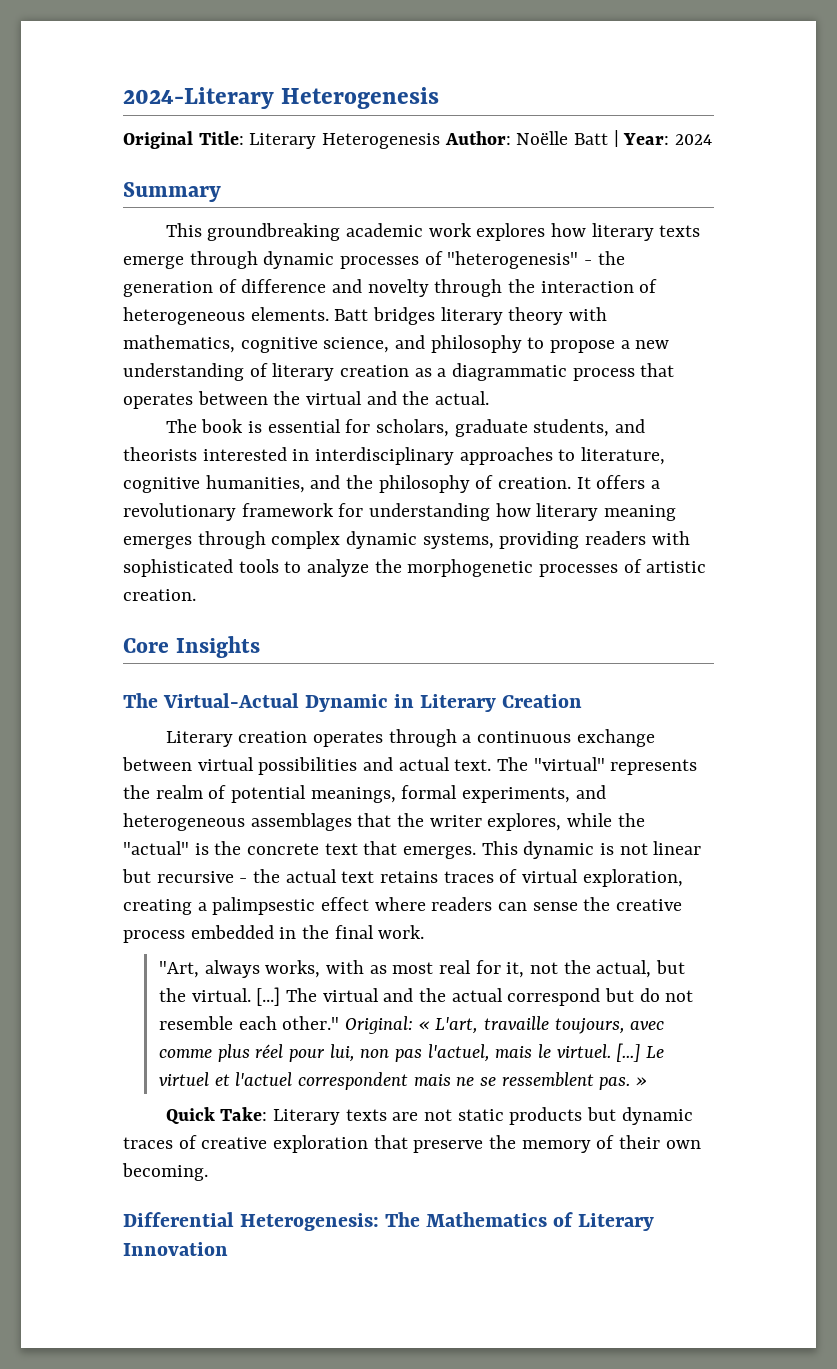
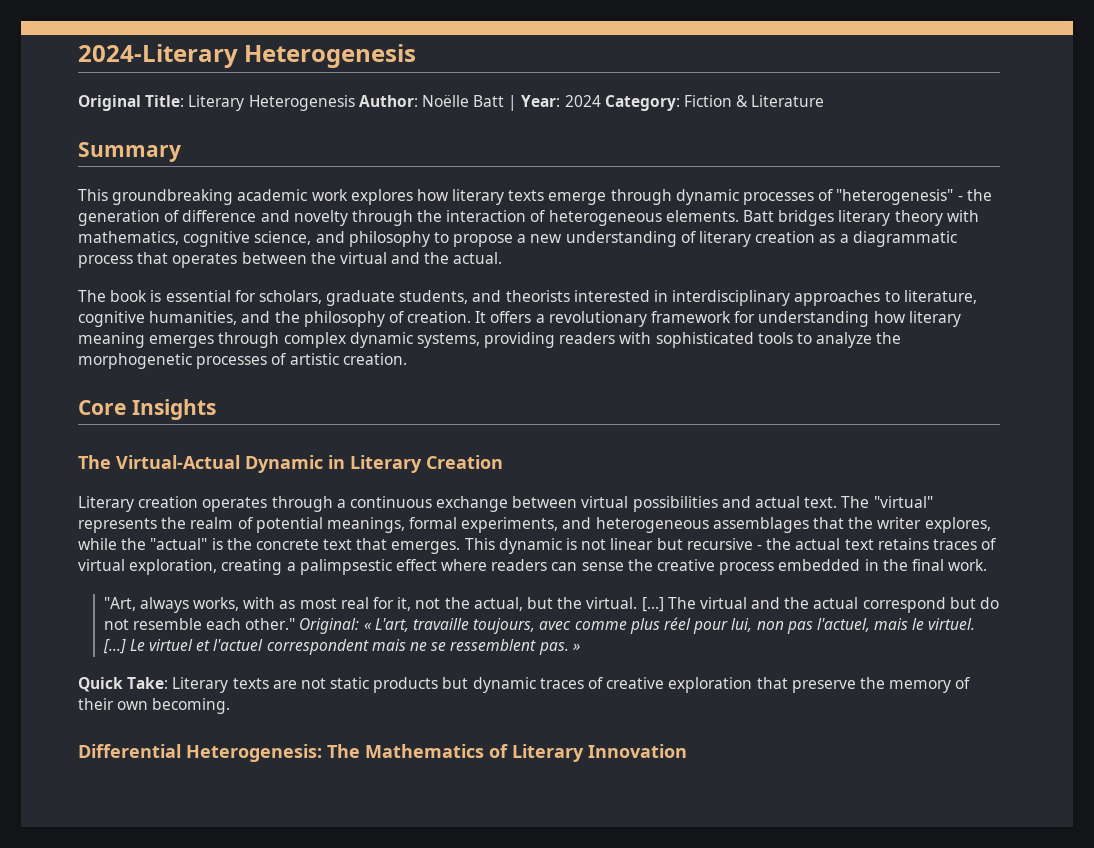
- Original Title: Literary Heterogenesis Author: Noëlle Batt | Year: 2024
+ Original Title: Literary Heterogenesis Author: Noëlle Batt | Year: 2024 Category: Fiction & Literature

